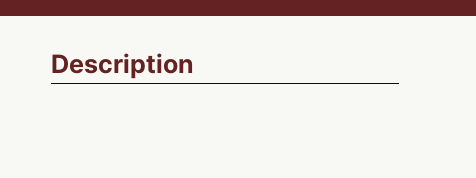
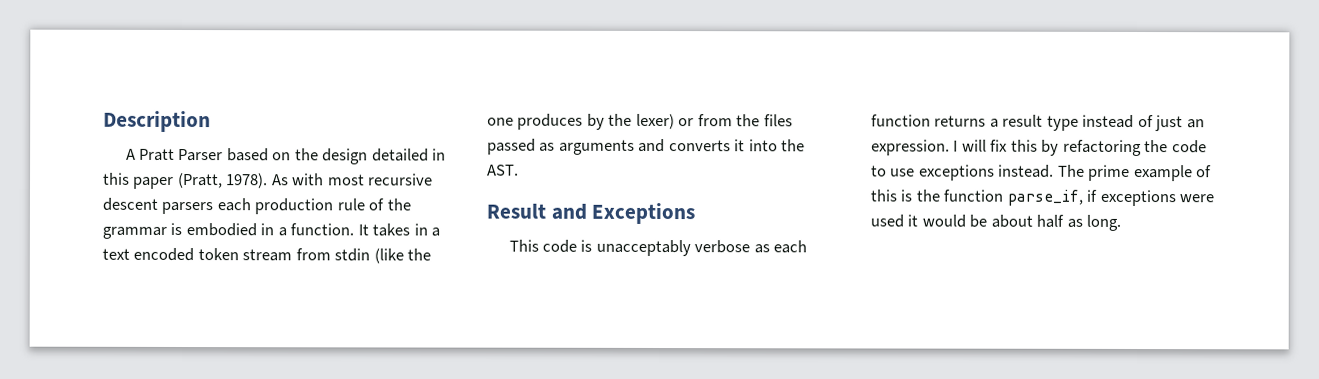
+ A Pratt Parser based on the design detailed in this paper (Pratt, 1978). As with most recursive descent parsers each production rule of the grammar is embodied in a function. It takes in a text encoded token stream from stdin (like the one produces by the lexer) or from the files passed as arguments and converts it into the AST.
+ Result and Exceptions
+ This code is unacceptably verbose as each function returns a result type instead of just an expression. I will fix this by refactoring the code to use exceptions instead. The prime example of this is the function parse_if, if exceptions were used it would be about half as long.

